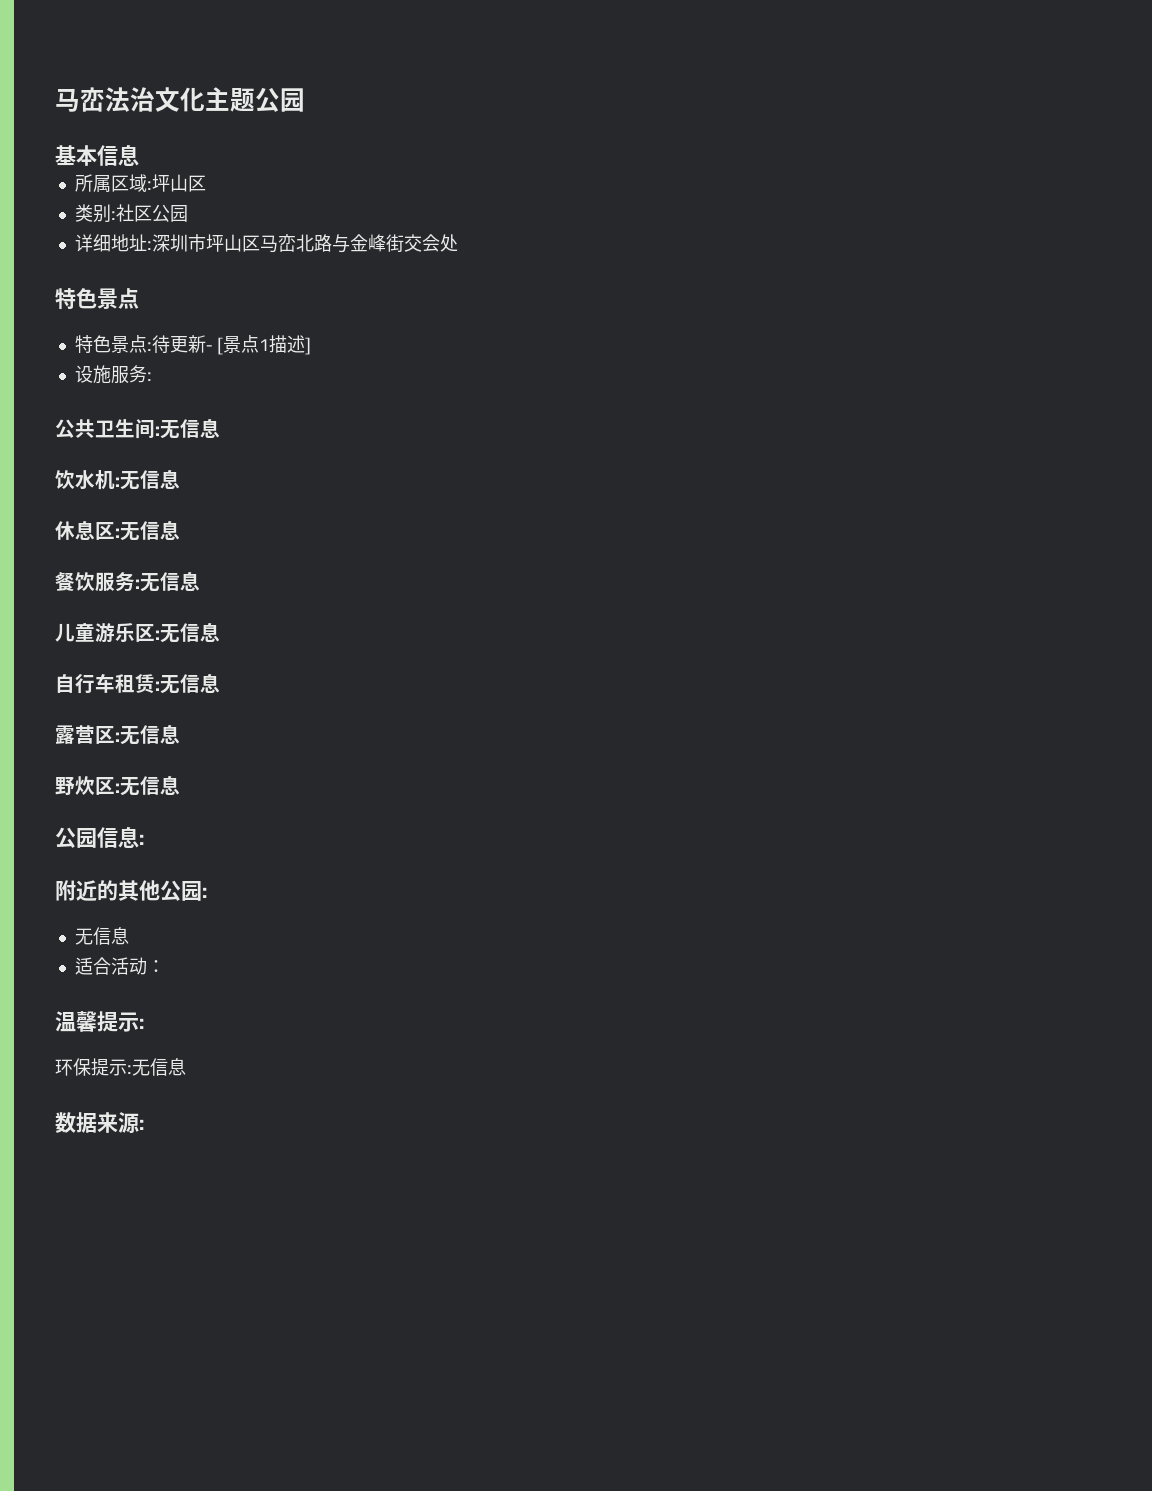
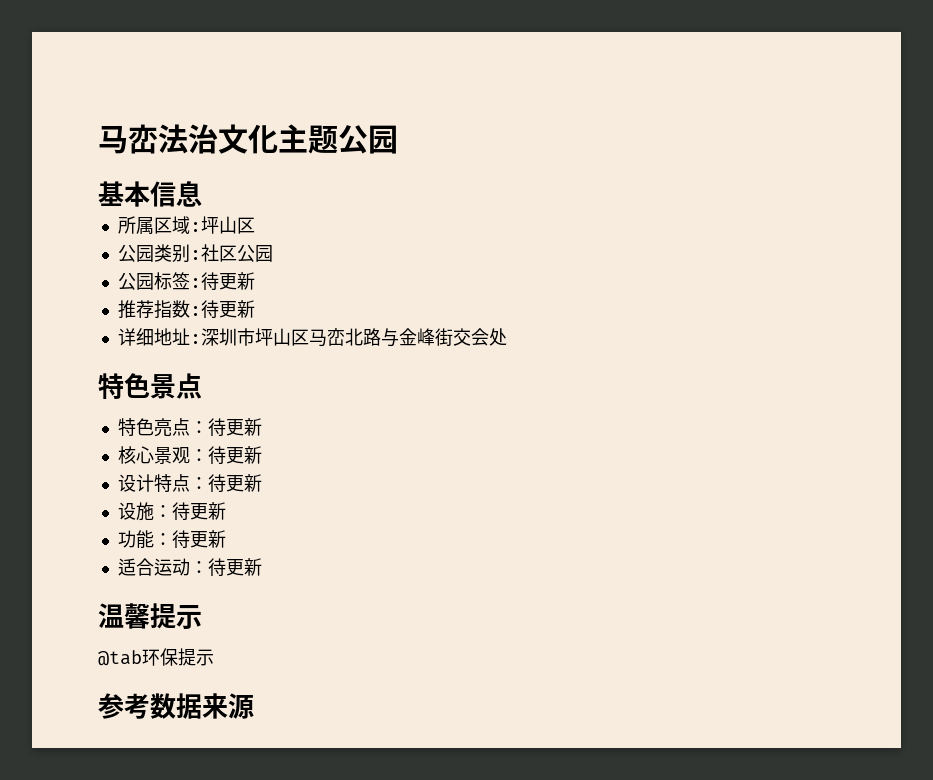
- 类别:社区公园
+ 公园类别:社区公园
+ 公园标签:待更新
+ 推荐指数:待更新
- 特色景点:待更新- [景点1描述]
+ 特色亮点：待更新
+ 核心景观：待更新
+ 设计特点：待更新
- 设施服务:
- 公共卫生间:无信息
- 饮水机:无信息
- 休息区:无信息
- 餐饮服务:无信息
- 儿童游乐区:无信息
- 自行车租赁:无信息
- 露营区:无信息
- 野炊区:无信息
- 公园信息:
- 附近的其他公园:
- 无信息
+ 设施：待更新
+ 功能：待更新
- 适合活动：
+ 适合运动：待更新
- 温馨提示:
- 环保提示:无信息
- 数据来源:
+ 温馨提示
+ @tab环保提示
+ 参考数据来源

